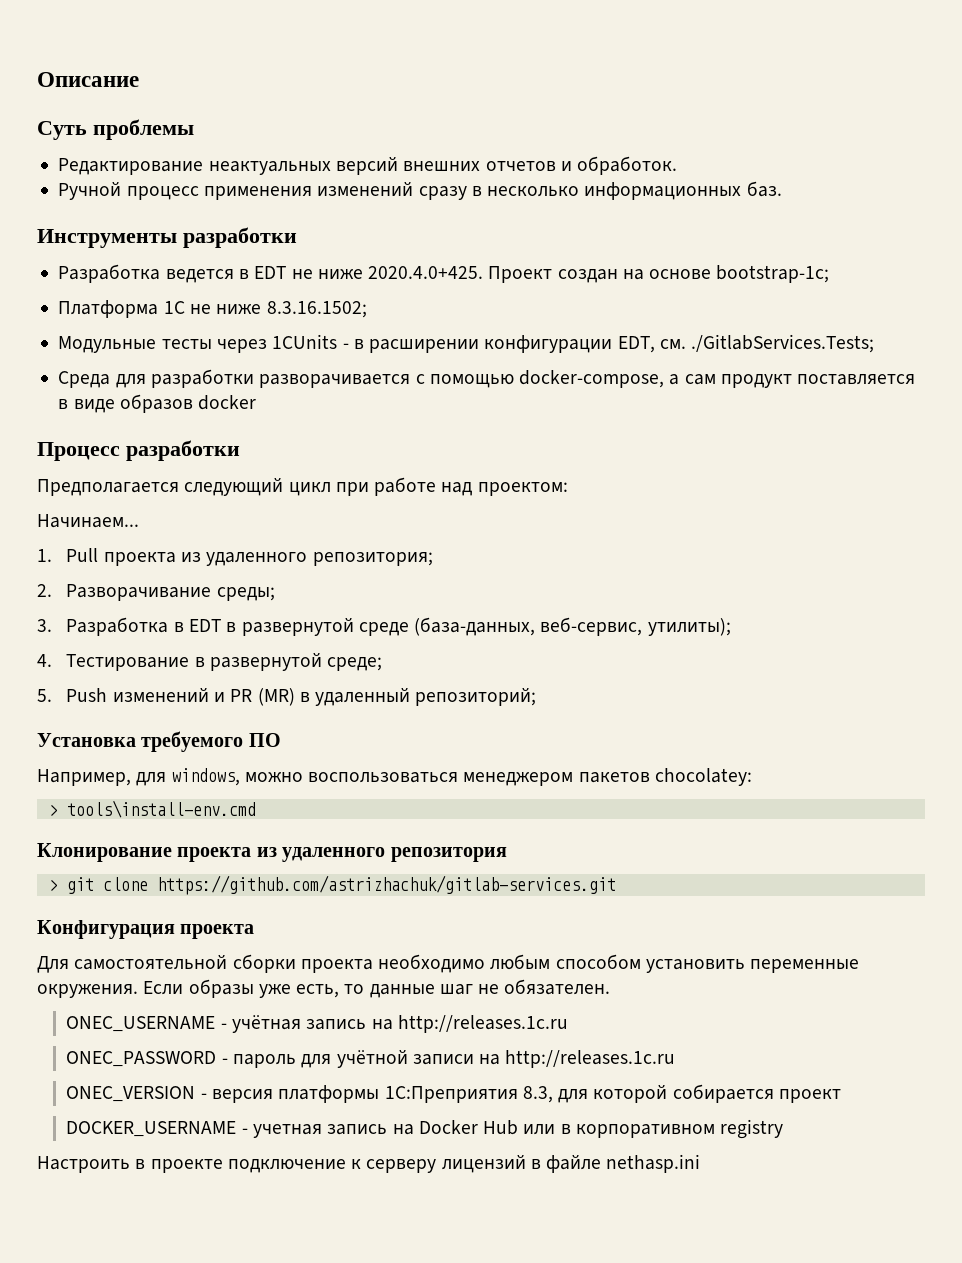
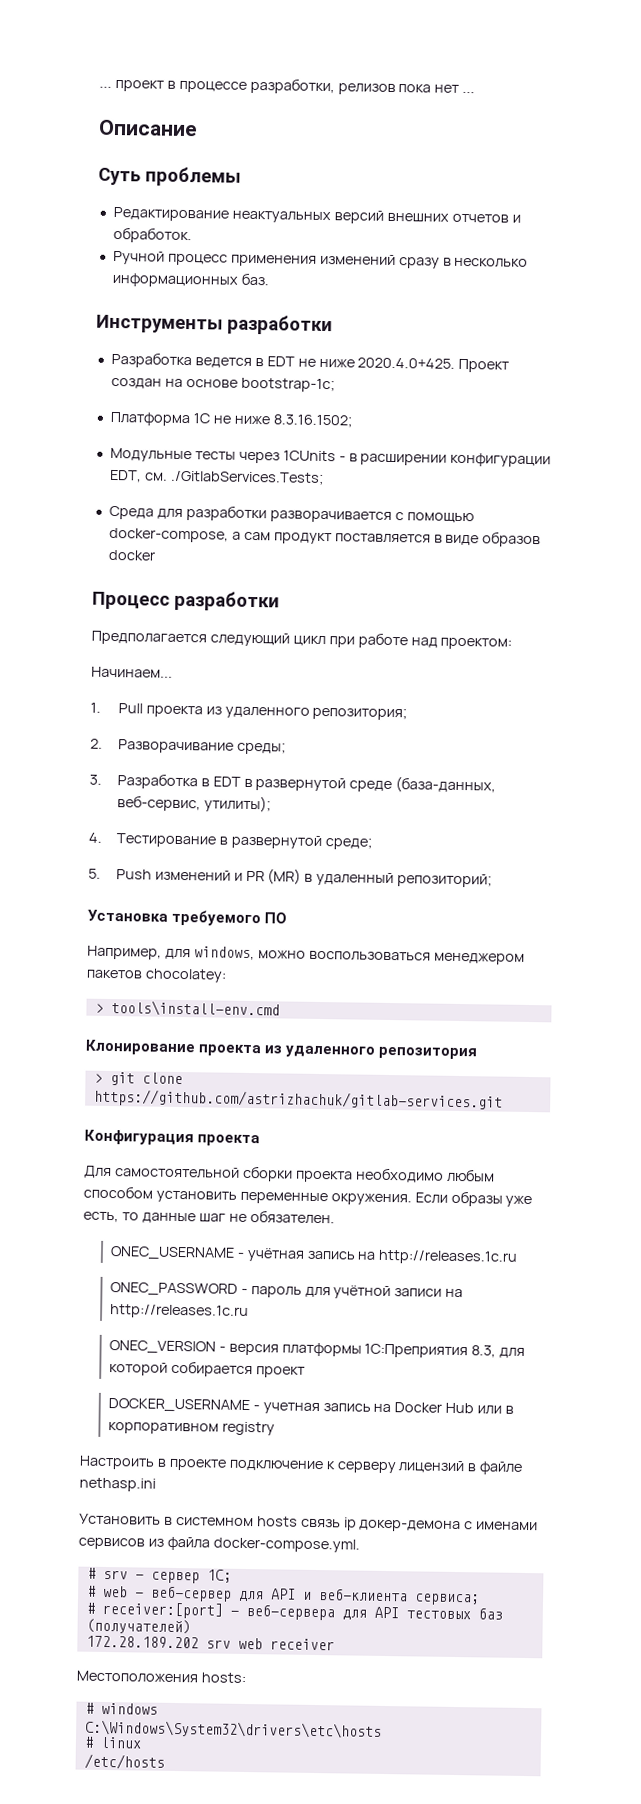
+ ... проект в процессе разработки, релизов пока нет ...
+ Установить в системном hosts связь ip докер-демона с именами сервисов из файла docker-compose.yml.
+ # srv - сервер 1С;
+ # web - веб-сервер для API и веб-клиента сервиса;
+ # receiver:[port] - веб-сервера для API тестовых баз (получателей)
+ 172.28.189.202 srv web receiver
+ Местоположения hosts:
+ # windows
+ C:\Windows\System32\drivers\etc\hosts
+ # linux
+ /etc/hosts

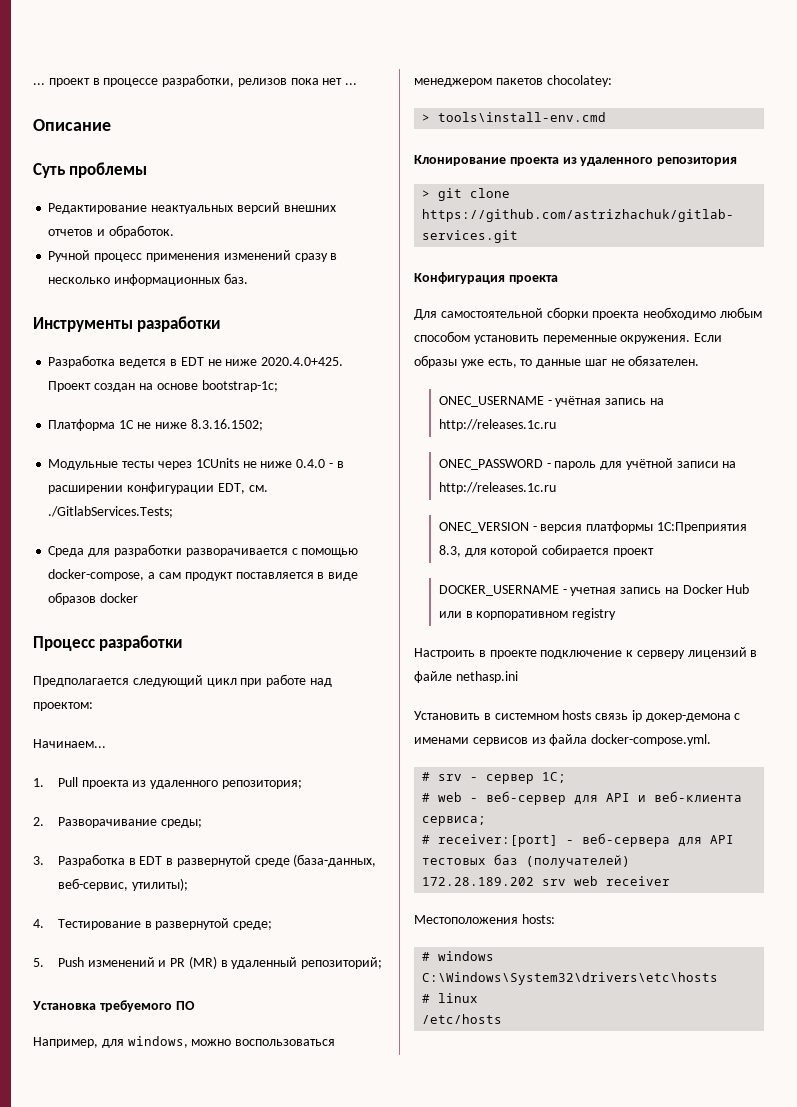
- Модульные тесты через 1CUnits - в расширении конфигурации EDT, см. ./GitlabServices.Tests;
+ Модульные тесты через 1CUnits не ниже 0.4.0 - в расширении конфигурации EDT, см. ./GitlabServices.Tests;

